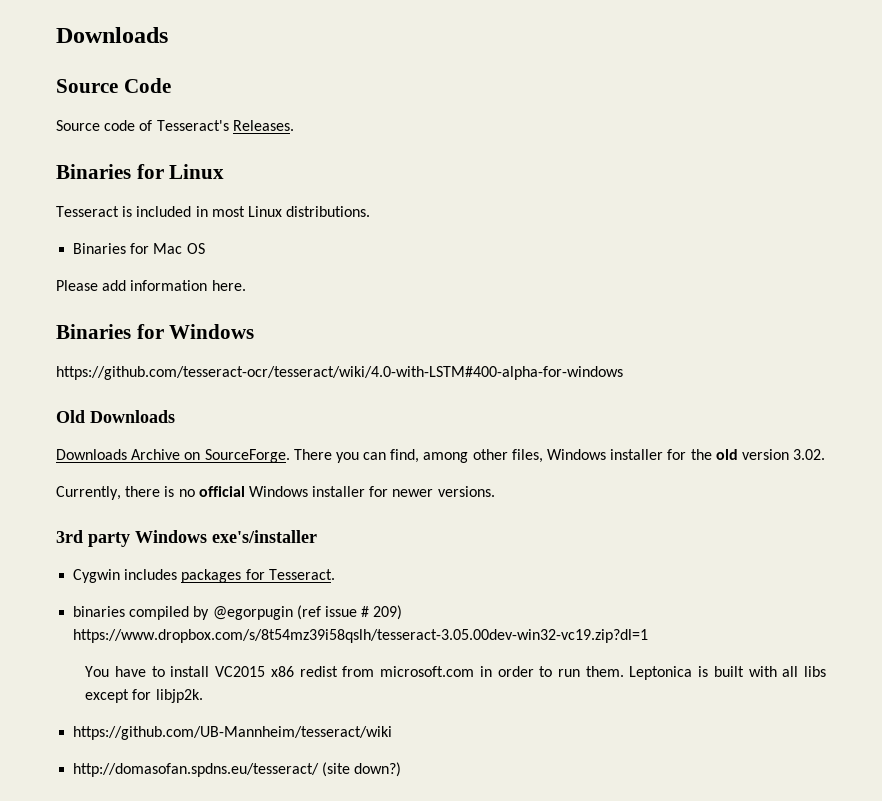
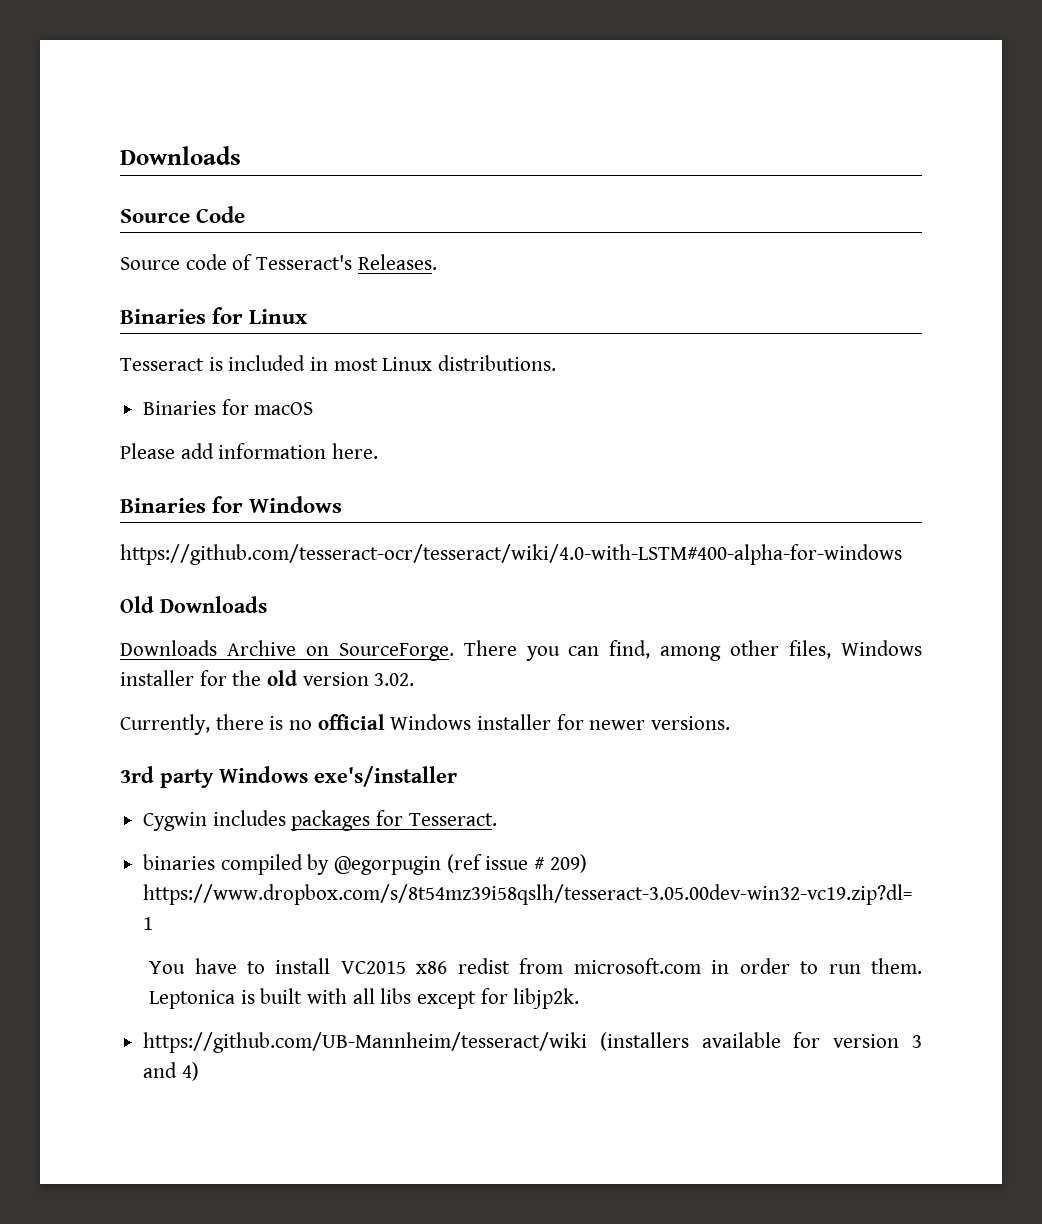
- Binaries for Mac OS
+ Binaries for macOS
- https://github.com/UB-Mannheim/tesseract/wiki
- http://domasofan.spdns.eu/tesseract/ (site down?)
+ https://github.com/UB-Mannheim/tesseract/wiki (installers available for version 3 and 4)

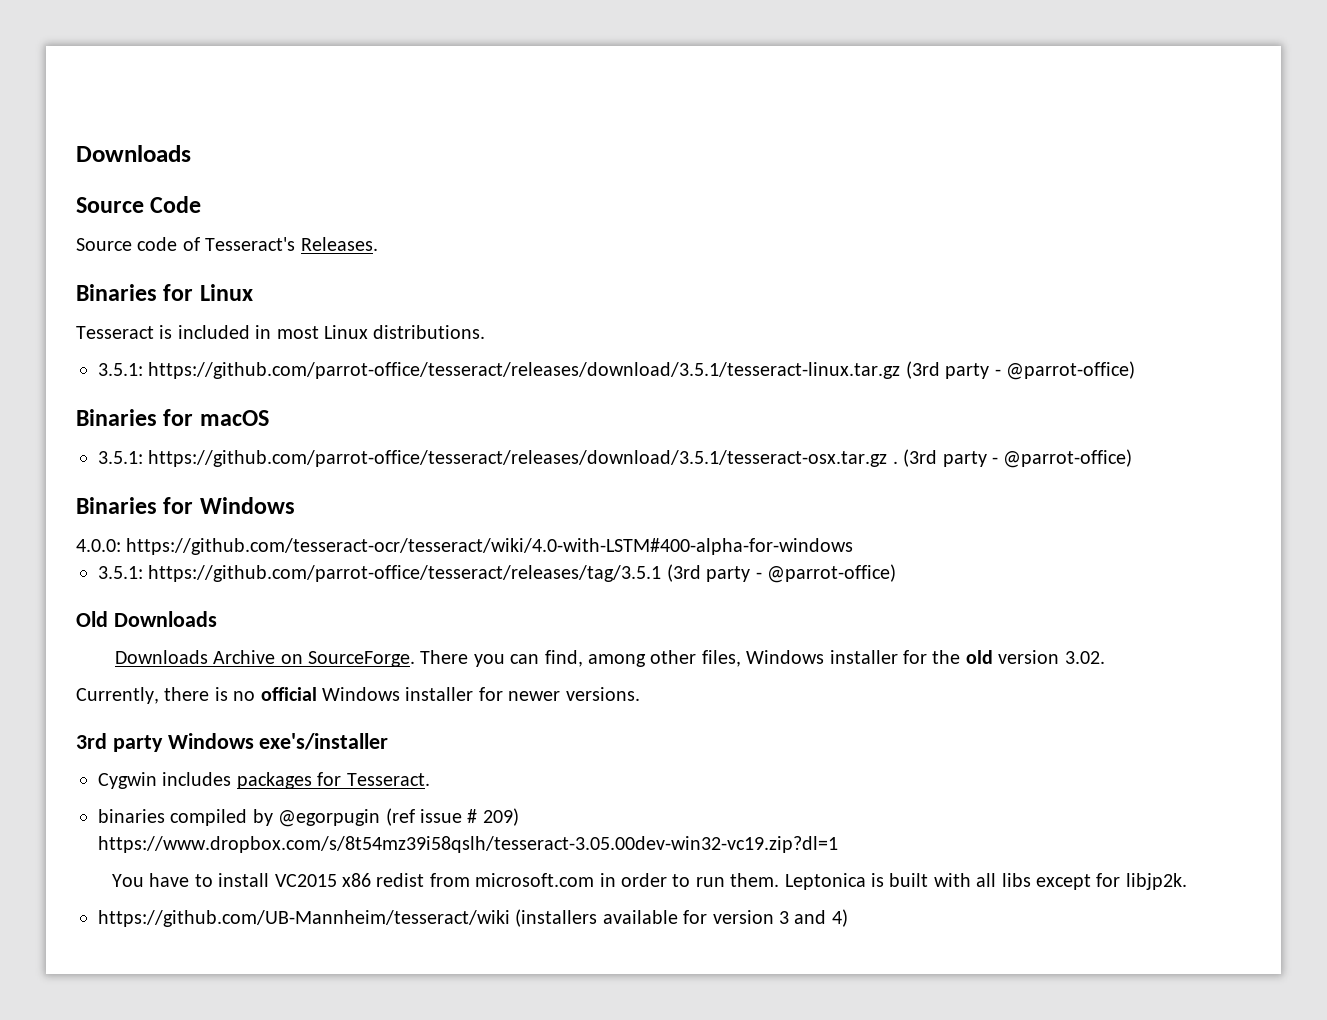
+ 3.5.1: https://github.com/parrot-office/tesseract/releases/download/3.5.1/tesseract-linux.tar.gz (3rd party - @parrot-office)
  Binaries for macOS
- Please add information here.
+ 3.5.1: https://github.com/parrot-office/tesseract/releases/download/3.5.1/tesseract-osx.tar.gz . (3rd party - @parrot-office)
- https://github.com/tesseract-ocr/tesseract/wiki/4.0-with-LSTM#400-alpha-for-windows
+ 4.0.0: https://github.com/tesseract-ocr/tesseract/wiki/4.0-with-LSTM#400-alpha-for-windows
+ 3.5.1: https://github.com/parrot-office/tesseract/releases/tag/3.5.1 (3rd party - @parrot-office)

